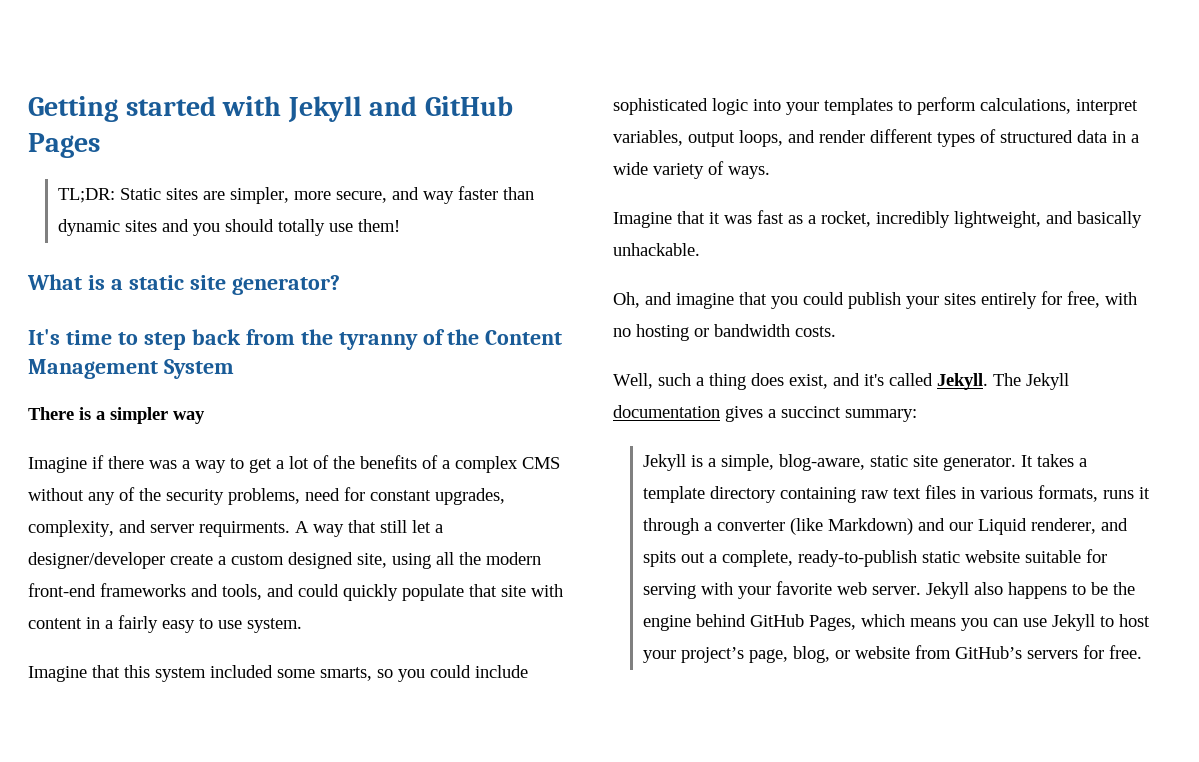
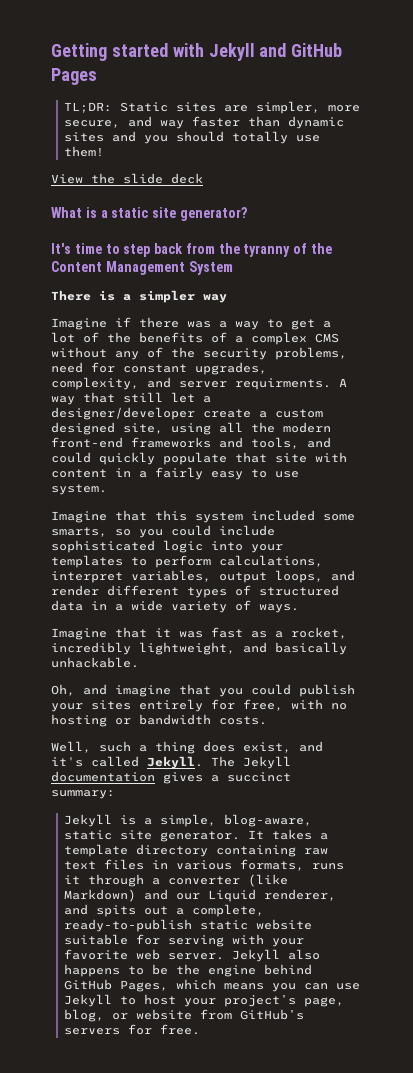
+ View the slide deck

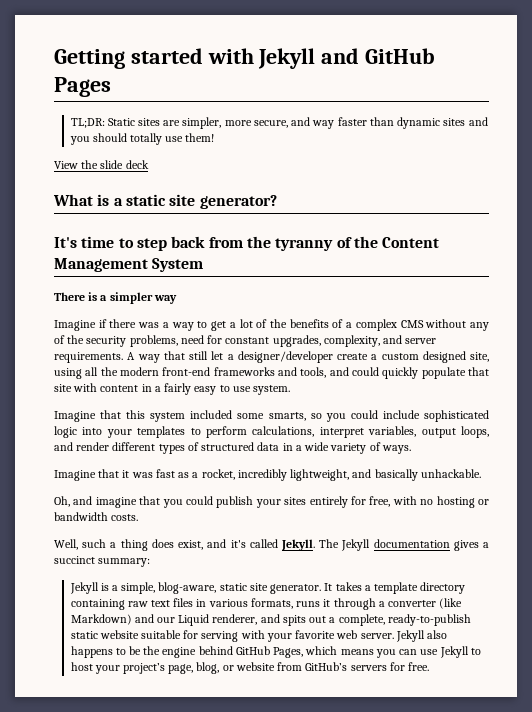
- Imagine if there was a way to get a lot of the benefits of a complex CMS without any of the security problems, need for constant upgrades, complexity, and server requirments.
+ Imagine if there was a way to get a lot of the benefits of a complex CMS without any of the security problems, need for constant upgrades, complexity, and server requirements.

